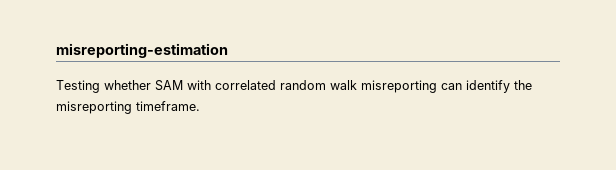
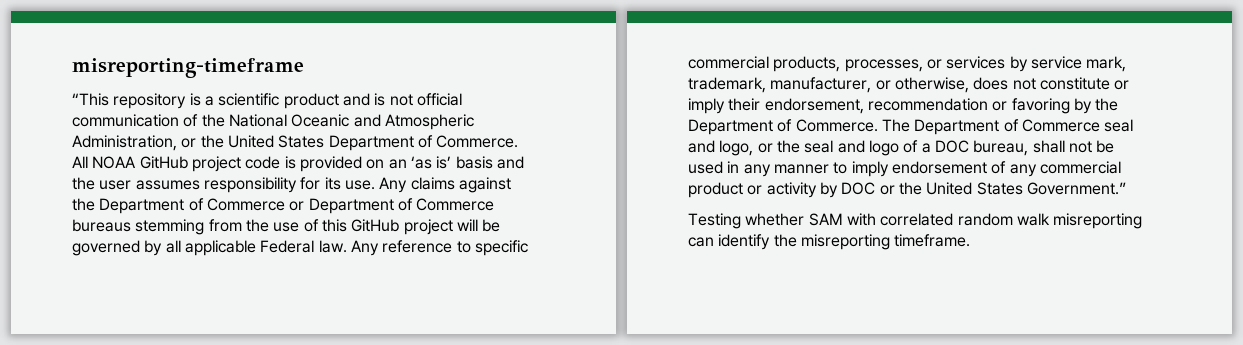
- misreporting-estimation
+ misreporting-timeframe
+ “This repository is a scientific product and is not official communication of the National Oceanic and Atmospheric Administration, or the United States Department of Commerce. All NOAA GitHub project code is provided on an ‘as is’ basis and the user assumes responsibility for its use. Any claims against the Department of Commerce or Department of Commerce bureaus stemming from the use of this GitHub project will be governed by all applicable Federal law. Any reference to specific commercial products, processes, or services by service mark, trademark, manufacturer, or otherwise, does not constitute or imply their endorsement, recommendation or favoring by the Department of Commerce. The Department of Commerce seal and logo, or the seal and logo of a DOC bureau, shall not be used in any manner to imply endorsement of any commercial product or activity by DOC or the United States Government.”

